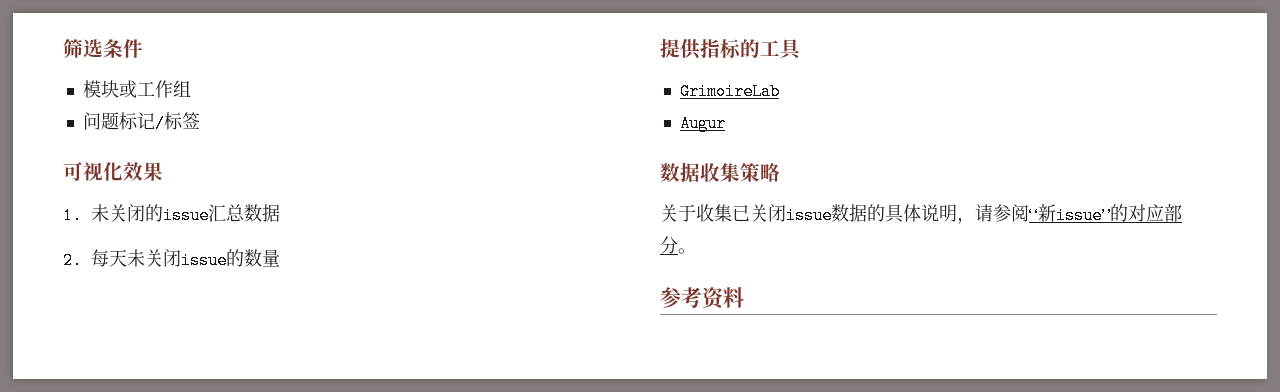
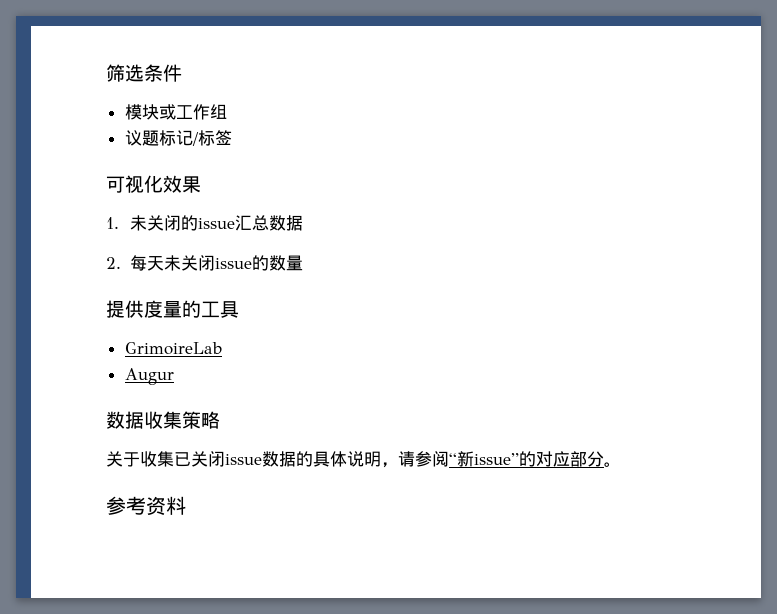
- 问题标记/标签
+ 议题标记/标签
- 提供指标的工具
+ 提供度量的工具

